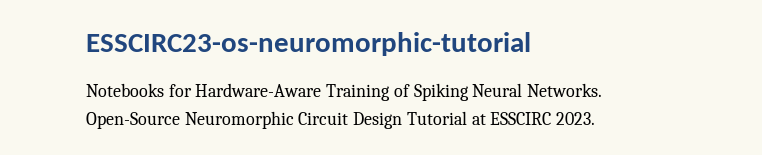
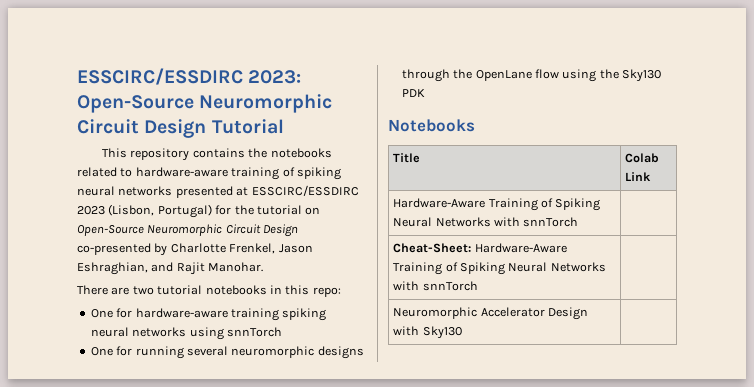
- ESSCIRC23-os-neuromorphic-tutorial
- Notebooks for Hardware-Aware Training of Spiking Neural Networks. Open-Source Neuromorphic Circuit Design Tutorial at ESSCIRC 2023.
+ ESSCIRC/ESSDIRC 2023: Open-Source Neuromorphic Circuit Design Tutorial
+ This repository contains the notebooks related to hardware-aware training of spiking neural networks presented at ESSCIRC/ESSDIRC 2023 (Lisbon, Portugal) for the tutorial on Open-Source Neuromorphic Circuit Design co-presented by Charlotte Frenkel, Jason Eshraghian, and Rajit Manohar.
+ There are two tutorial notebooks in this repo:
+ One for hardware-aware training spiking neural networks using snnTorch
+ One for running several neuromorphic designs through the OpenLane flow using the Sky130 PDK
+ Notebooks
+ Title | Colab Link
+ Hardware-Aware Training of Spiking Neural Networks with snnTorch |
+ Cheat-Sheet: Hardware-Aware Training of Spiking Neural Networks with snnTorch |
+ Neuromorphic Accelerator Design with Sky130 |

